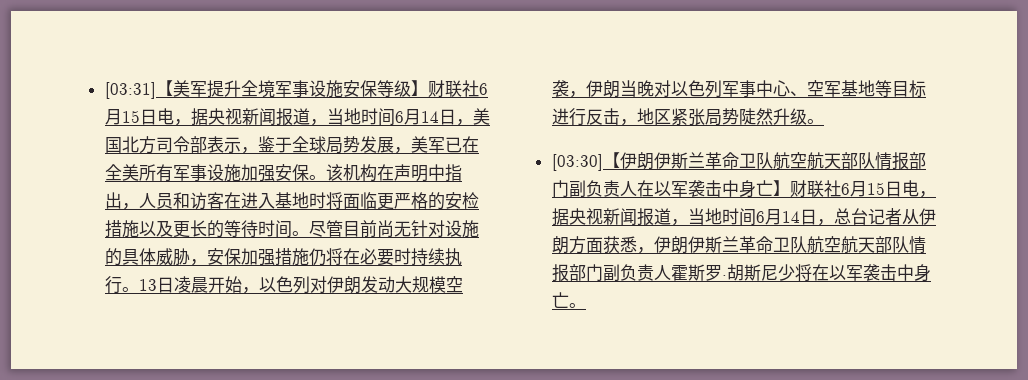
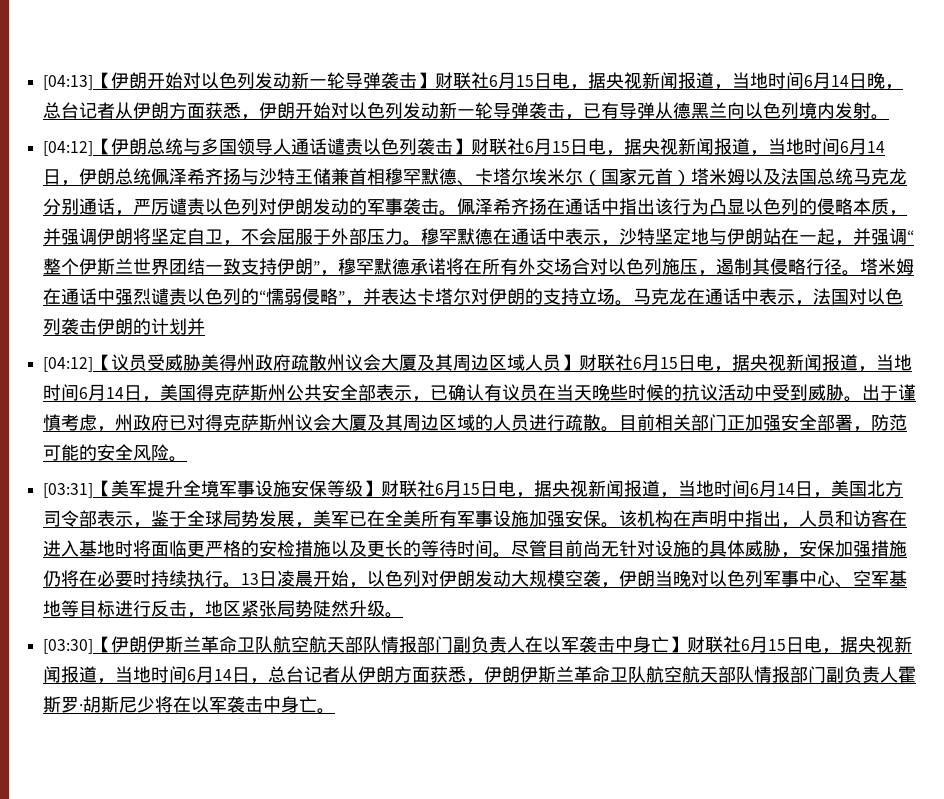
+ [04:13]【伊朗开始对以色列发动新一轮导弹袭击】财联社6月15日电，据央视新闻报道，当地时间6月14日晚，总台记者从伊朗方面获悉，伊朗开始对以色列发动新一轮导弹袭击，已有导弹从德黑兰向以色列境内发射。
+ [04:12]【伊朗总统与多国领导人通话谴责以色列袭击】财联社6月15日电，据央视新闻报道，当地时间6月14日，伊朗总统佩泽希齐扬与沙特王储兼首相穆罕默德、卡塔尔埃米尔（国家元首）塔米姆以及法国总统马克龙分别通话，严厉谴责以色列对伊朗发动的军事袭击。佩泽希齐扬在通话中指出该行为凸显以色列的侵略本质，并强调伊朗将坚定自卫，不会屈服于外部压力。穆罕默德在通话中表示，沙特坚定地与伊朗站在一起，并强调“整个伊斯兰世界团结一致支持伊朗”，穆罕默德承诺将在所有外交场合对以色列施压，遏制其侵略行径。塔米姆在通话中强烈谴责以色列的“懦弱侵略”，并表达卡塔尔对伊朗的支持立场。马克龙在通话中表示，法国对以色列袭击伊朗的计划并
+ [04:12]【议员受威胁美得州政府疏散州议会大厦及其周边区域人员】财联社6月15日电，据央视新闻报道，当地时间6月14日，美国得克萨斯州公共安全部表示，已确认有议员在当天晚些时候的抗议活动中受到威胁。出于谨慎考虑，州政府已对得克萨斯州议会大厦及其周边区域的人员进行疏散。目前相关部门正加强安全部署，防范可能的安全风险。

